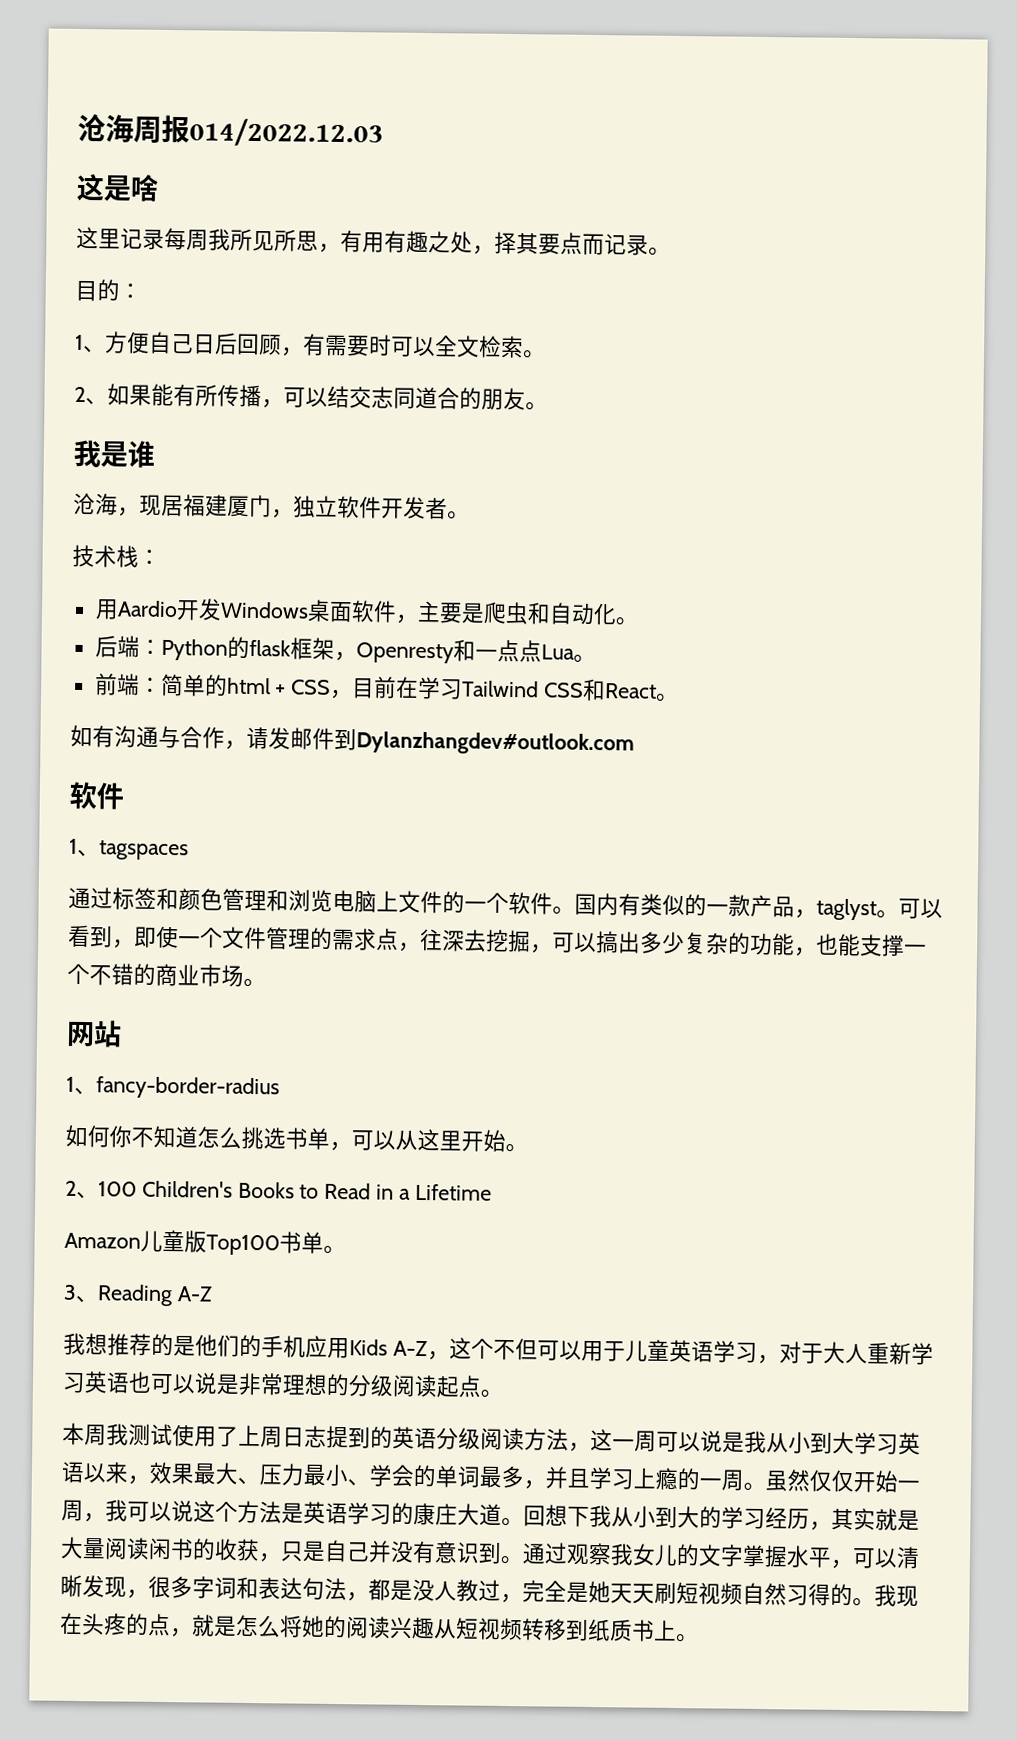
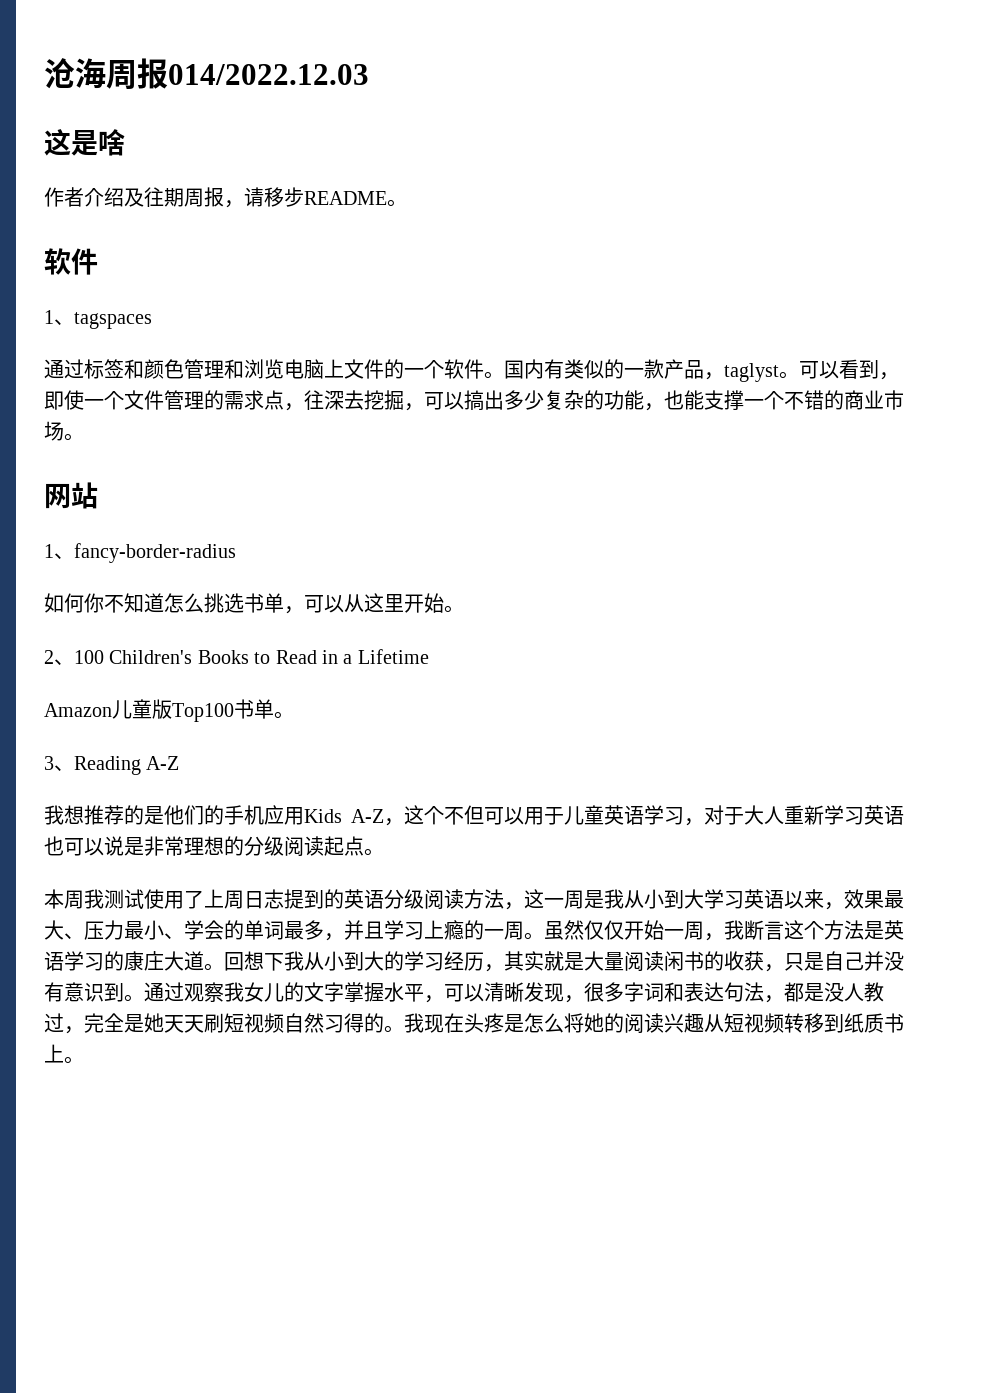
- 这里记录每周我所见所思，有用有趣之处，择其要点而记录。
- 目的：
- 1、方便自己日后回顾，有需要时可以全文检索。
- 2、如果能有所传播，可以结交志同道合的朋友。
- 我是谁
- 沧海，现居福建厦门，独立软件开发者。
- 技术栈：
- 用Aardio开发Windows桌面软件，主要是爬虫和自动化。
- 后端：Python的flask框架，Openresty和一点点Lua。
- 前端：简单的html + CSS，目前在学习Tailwind CSS和React。
- 如有沟通与合作，请发邮件到Dylanzhangdev#outlook.com
+ 作者介绍及往期周报，请移步README。
- 本周我测试使用了上周日志提到的英语分级阅读方法，这一周可以说是我从小到大学习英语以来，效果最大、压力最小、学会的单词最多，并且学习上瘾的一周。
+ 本周我测试使用了上周日志提到的英语分级阅读方法，这一周是我从小到大学习英语以来，效果最大、压力最小、学会的单词最多，并且学习上瘾的一周。
- 虽然仅仅开始一周，我可以说这个方法是英语学习的康庄大道。
+ 虽然仅仅开始一周，我断言这个方法是英语学习的康庄大道。
- 我现在头疼的点，就是怎么将她的阅读兴趣从短视频转移到纸质书上。
+ 我现在头疼是怎么将她的阅读兴趣从短视频转移到纸质书上。

